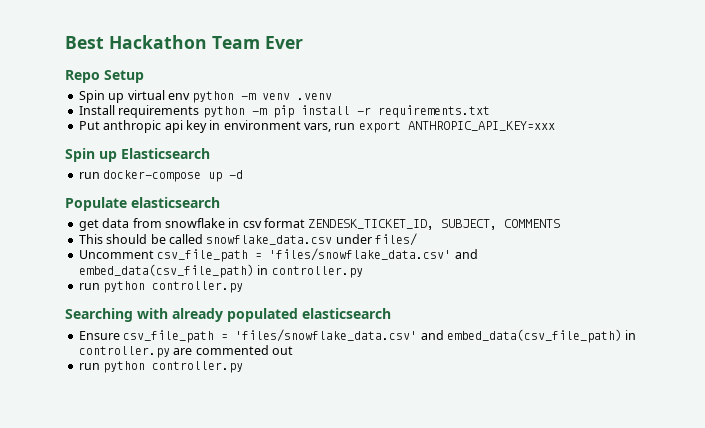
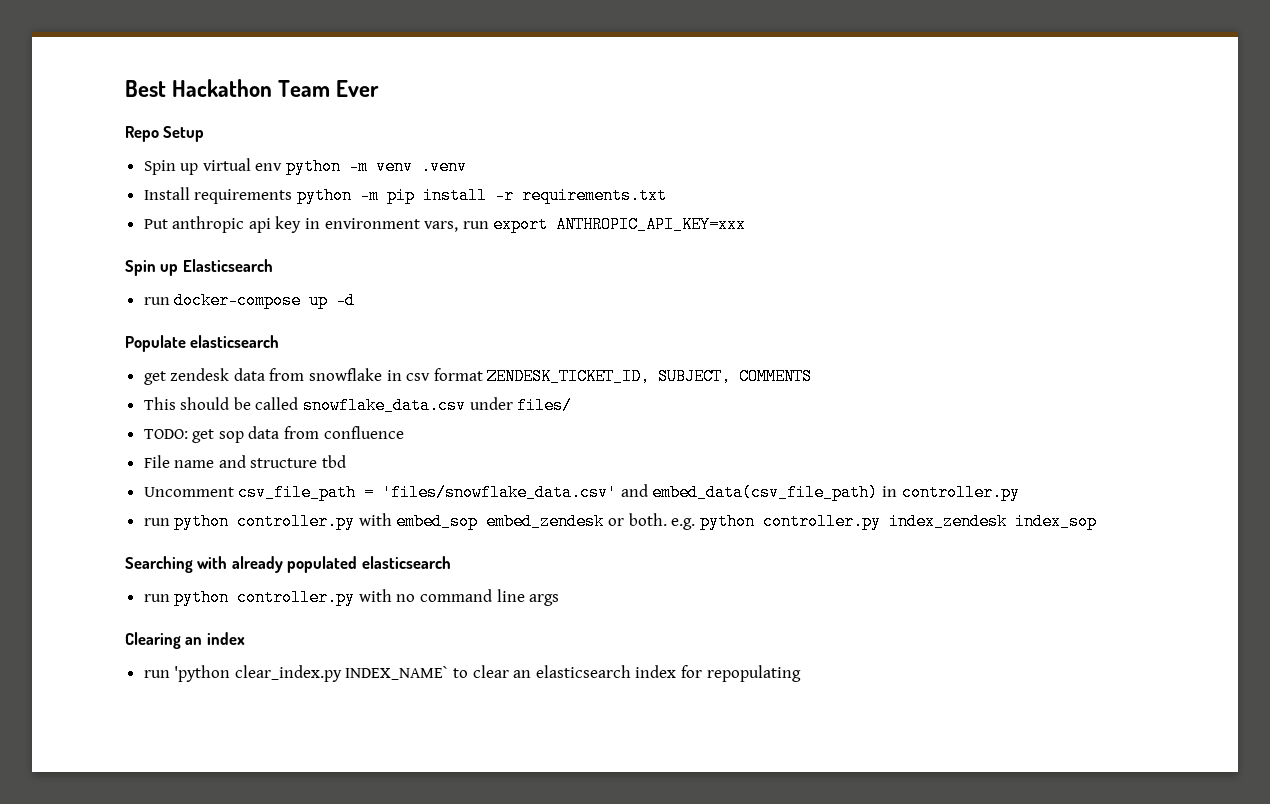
- get data from snowflake in csv format ZENDESK_TICKET_ID, SUBJECT, COMMENTS
+ get zendesk data from snowflake in csv format ZENDESK_TICKET_ID, SUBJECT, COMMENTS
+ TODO: get sop data from confluence
+ File name and structure tbd
  Uncomment csv_file_path = 'files/snowflake_data.csv' and embed_data(csv_file_path) in controller.py
- run python controller.py
+ run python controller.py with embed_sop embed_zendesk or both. e.g. python controller.py index_zendesk index_sop
- Ensure csv_file_path = 'files/snowflake_data.csv' and embed_data(csv_file_path) in controller.py are commented out
- run python controller.py
+ run python controller.py with no command line args
+ Clearing an index
+ run 'python clear_index.py INDEX_NAME` to clear an elasticsearch index for repopulating

